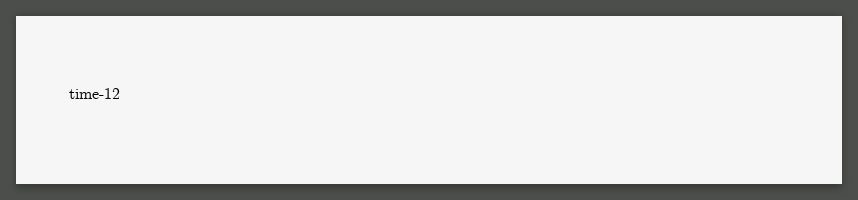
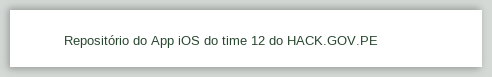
- time-12
+ Repositório do App iOS do time 12 do HACK.GOV.PE

